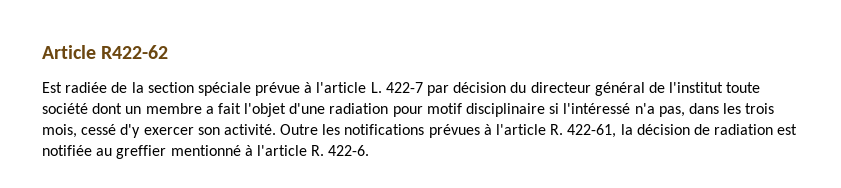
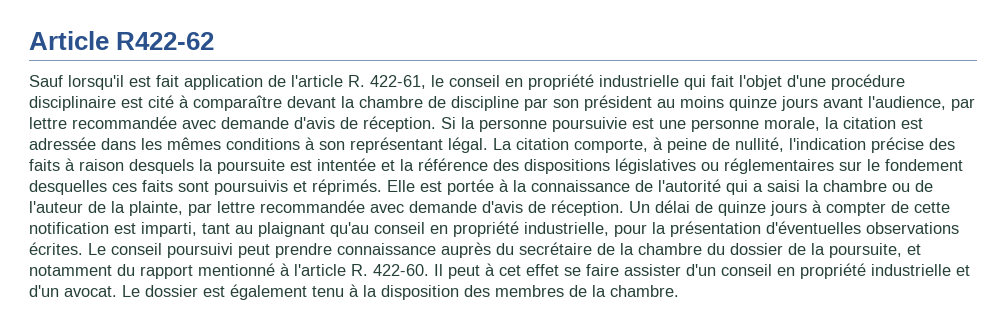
- Est radiée de la section spéciale prévue à l'article L. 422-7 par décision du directeur général de l'institut toute société dont un membre a fait l'objet d'une radiation pour motif disciplinaire si l'intéressé n'a pas, dans les trois mois, cessé d'y exercer son activité. Outre les notifications prévues à l'article R. 422-61, la décision de radiation est notifiée au greffier mentionné à l'article R. 422-6.
+ Sauf lorsqu'il est fait application de l'article R. 422-61, le conseil en propriété industrielle qui fait l'objet d'une procédure disciplinaire est cité à comparaître devant la chambre de discipline par son président au moins quinze jours avant l'audience, par lettre recommandée avec demande d'avis de réception. Si la personne poursuivie est une personne morale, la citation est adressée dans les mêmes conditions à son représentant légal. La citation comporte, à peine de nullité, l'indication précise des faits à raison desquels la poursuite est intentée et la référence des dispositions législatives ou réglementaires sur le fondement desquelles ces faits sont poursuivis et réprimés. Elle est portée à la connaissance de l'autorité qui a saisi la chambre ou de l'auteur de la plainte, par lettre recommandée avec demande d'avis de réception. Un délai de quinze jours à compter de cette notification est imparti, tant au plaignant qu'au conseil en propriété industrielle, pour la présentation d'éventuelles observations écrites. Le conseil poursuivi peut prendre connaissance auprès du secrétaire de la chambre du dossier de la poursuite, et notamment du rapport mentionné à l'article R. 422-60. Il peut à cet effet se faire assister d'un conseil en propriété industrielle et d'un avocat. Le dossier est également tenu à la disposition des membres de la chambre.

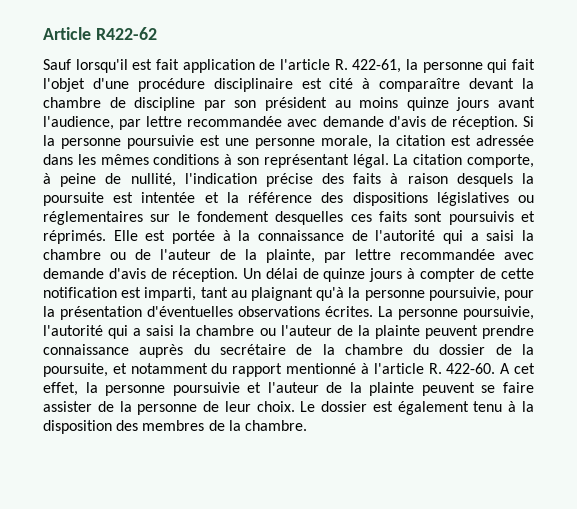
- Sauf lorsqu'il est fait application de l'article R. 422-61, le conseil en propriété industrielle qui fait l'objet d'une procédure disciplinaire est cité à comparaître devant la chambre de discipline par son président au moins quinze jours avant l'audience, par lettre recommandée avec demande d'avis de réception.
+ Sauf lorsqu'il est fait application de l'article R. 422-61, la personne qui fait l'objet d'une procédure disciplinaire est cité à comparaître devant la chambre de discipline par son président au moins quinze jours avant l'audience, par lettre recommandée avec demande d'avis de réception.
- Un délai de quinze jours à compter de cette notification est imparti, tant au plaignant qu'au conseil en propriété industrielle, pour la présentation d'éventuelles observations écrites.
+ Un délai de quinze jours à compter de cette notification est imparti, tant au plaignant qu'à la personne poursuivie, pour la présentation d'éventuelles observations écrites.
- Le conseil poursuivi peut prendre connaissance auprès du secrétaire de la chambre du dossier de la poursuite, et notamment du rapport mentionné à l'article R. 422-60.
+ La personne poursuivie, l'autorité qui a saisi la chambre ou l'auteur de la plainte peuvent prendre connaissance auprès du secrétaire de la chambre du dossier de la poursuite, et notamment du rapport mentionné à l'article R. 422-60.
- Il peut à cet effet se faire assister d'un conseil en propriété industrielle et d'un avocat.
+ A cet effet, la personne poursuivie et l'auteur de la plainte peuvent se faire assister de la personne de leur choix.

